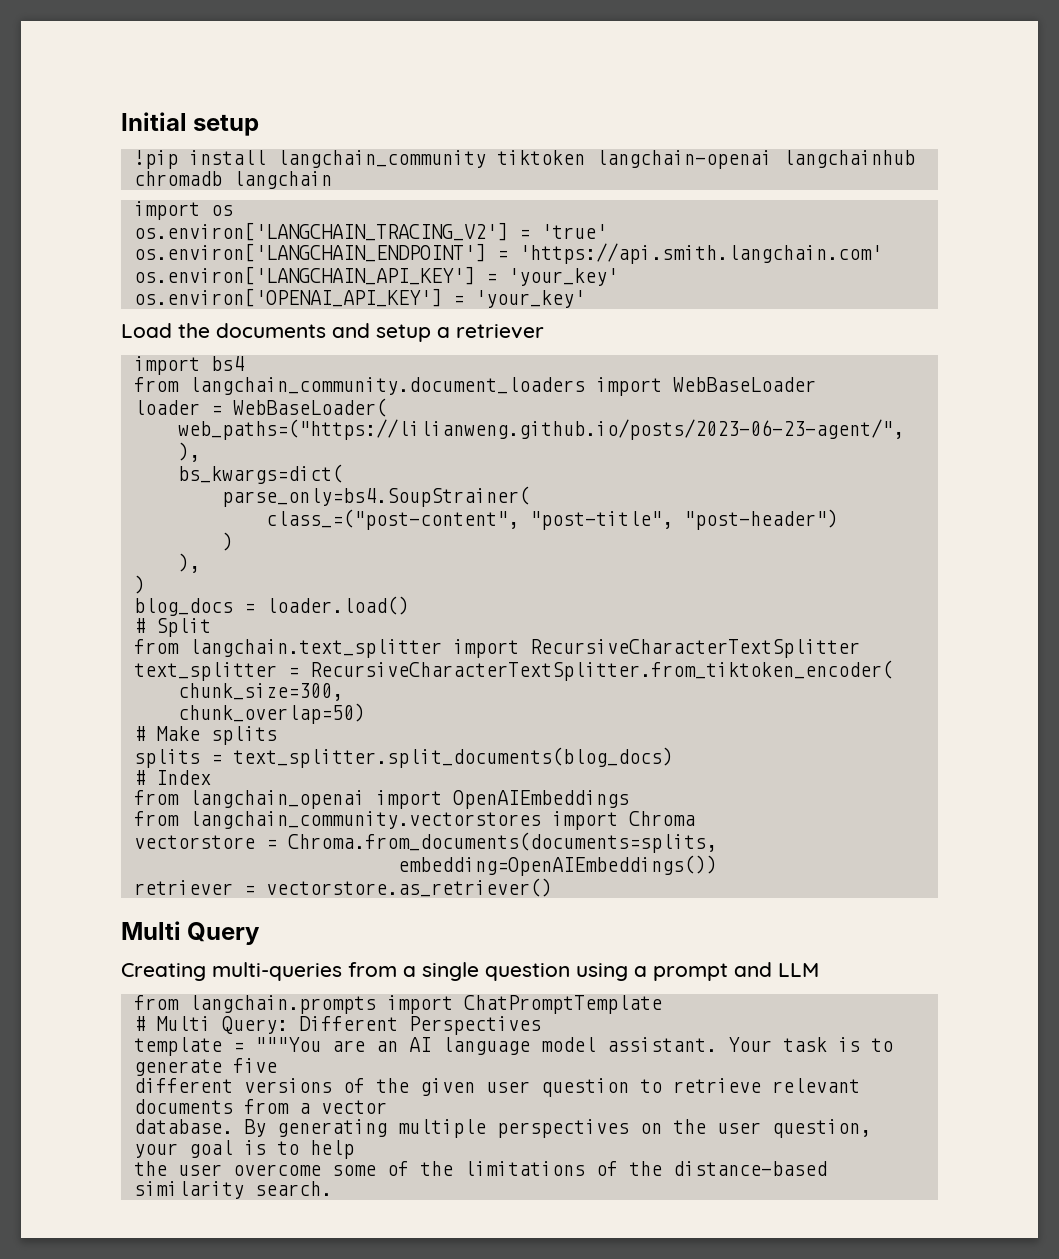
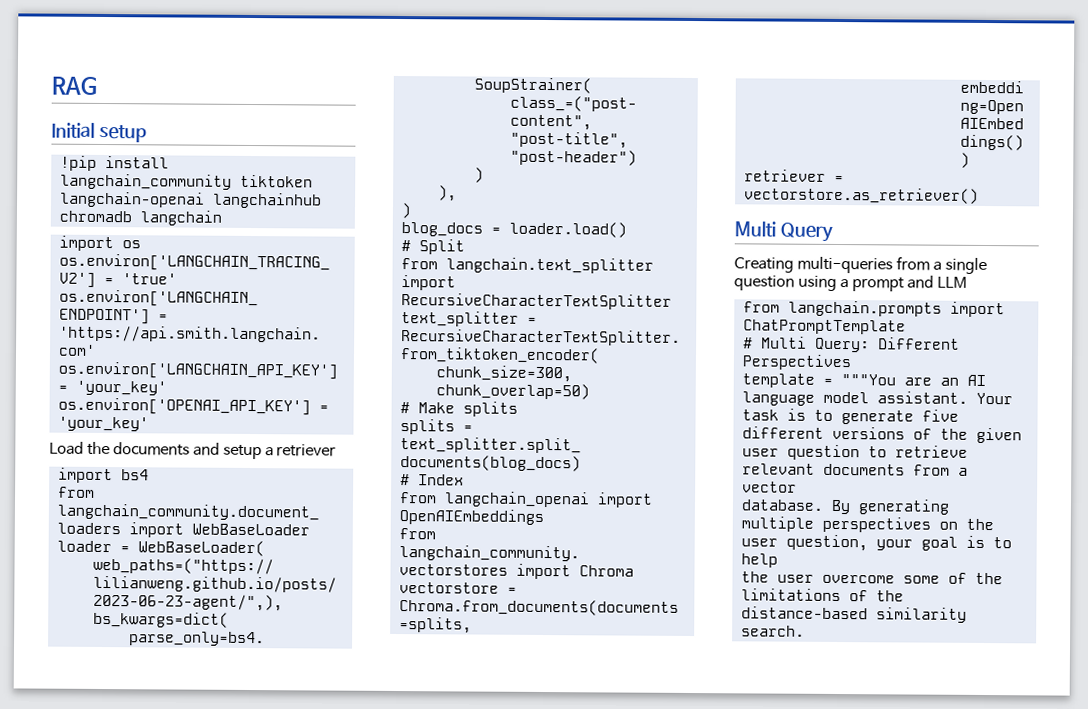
+ RAG

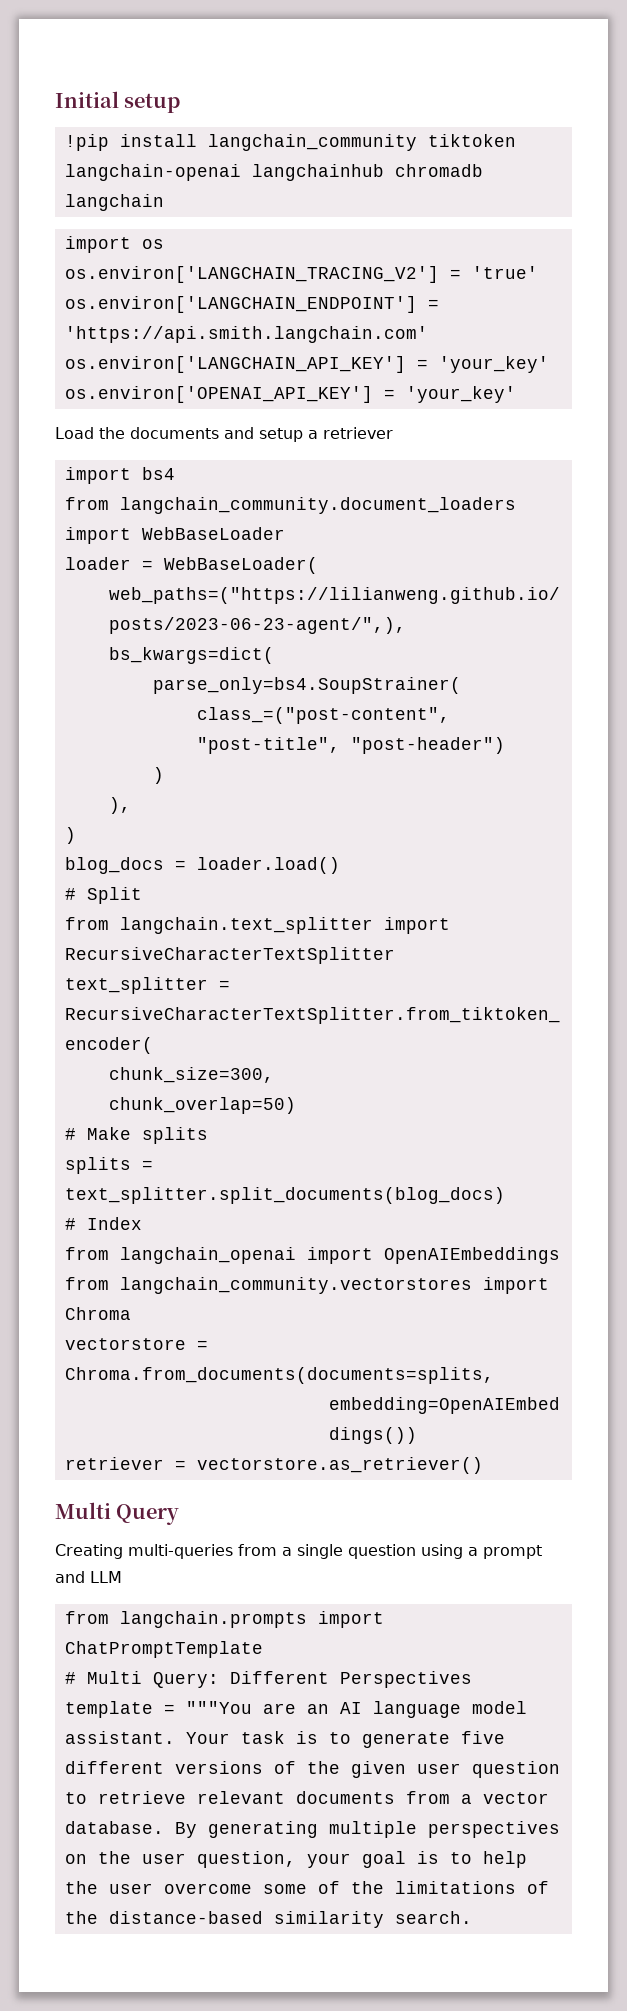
- RAG

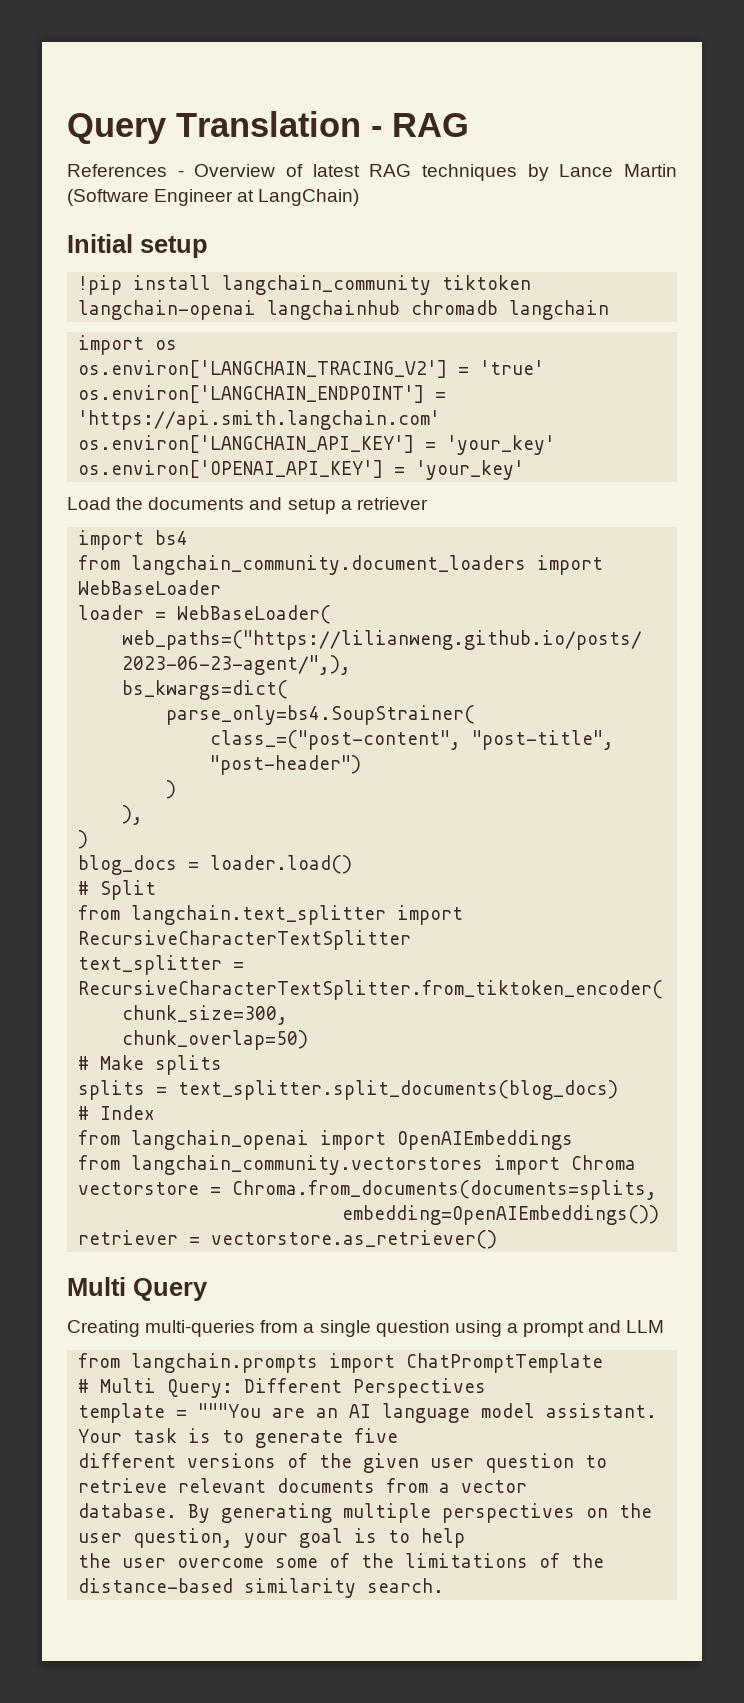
+ Query Translation - RAG
+ References - Overview of latest RAG techniques by Lance Martin (Software Engineer at LangChain)

